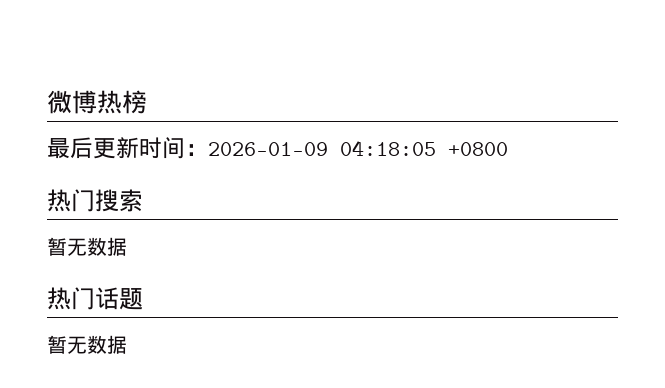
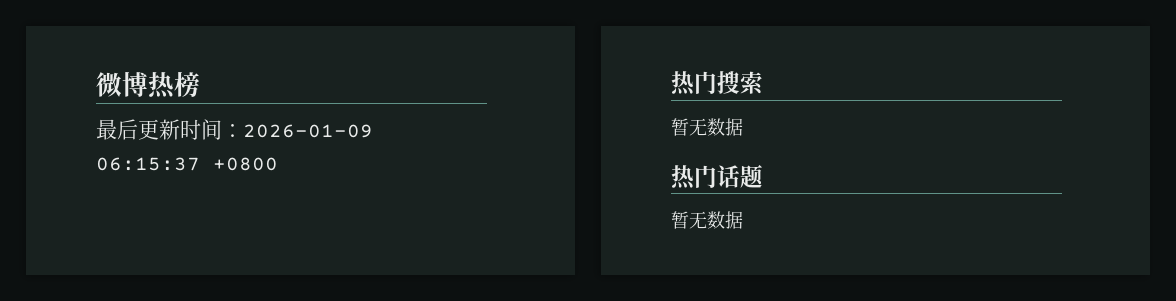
- 最后更新时间：2026-01-09 04:18:05 +0800
+ 最后更新时间：2026-01-09 06:15:37 +0800

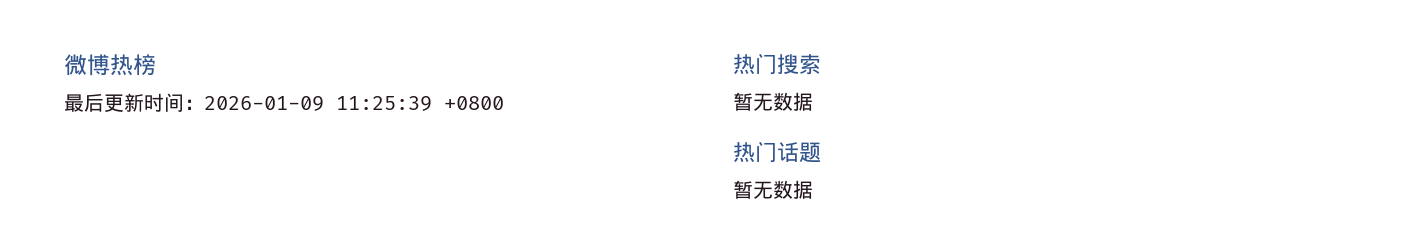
- 最后更新时间：2026-01-09 06:15:37 +0800
+ 最后更新时间：2026-01-09 11:25:39 +0800

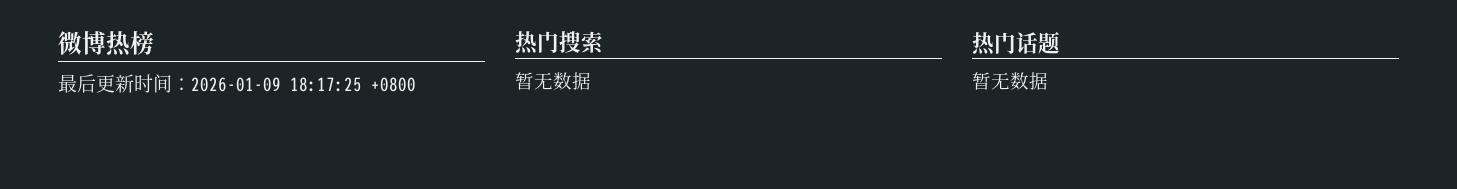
- 最后更新时间：2026-01-09 11:25:39 +0800
+ 最后更新时间：2026-01-09 18:17:25 +0800

